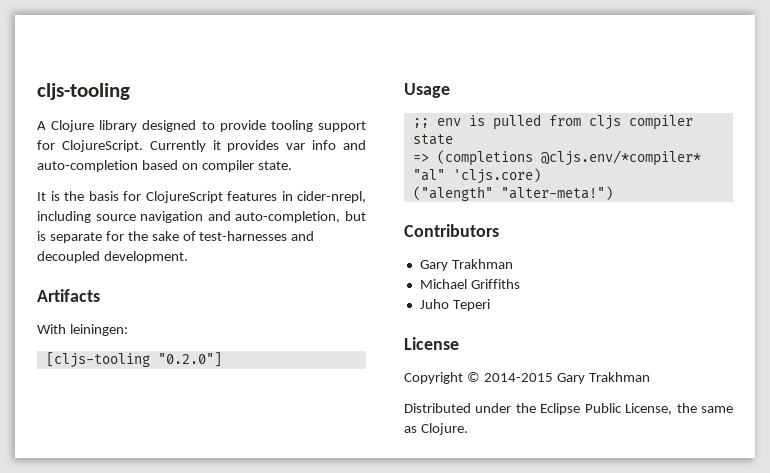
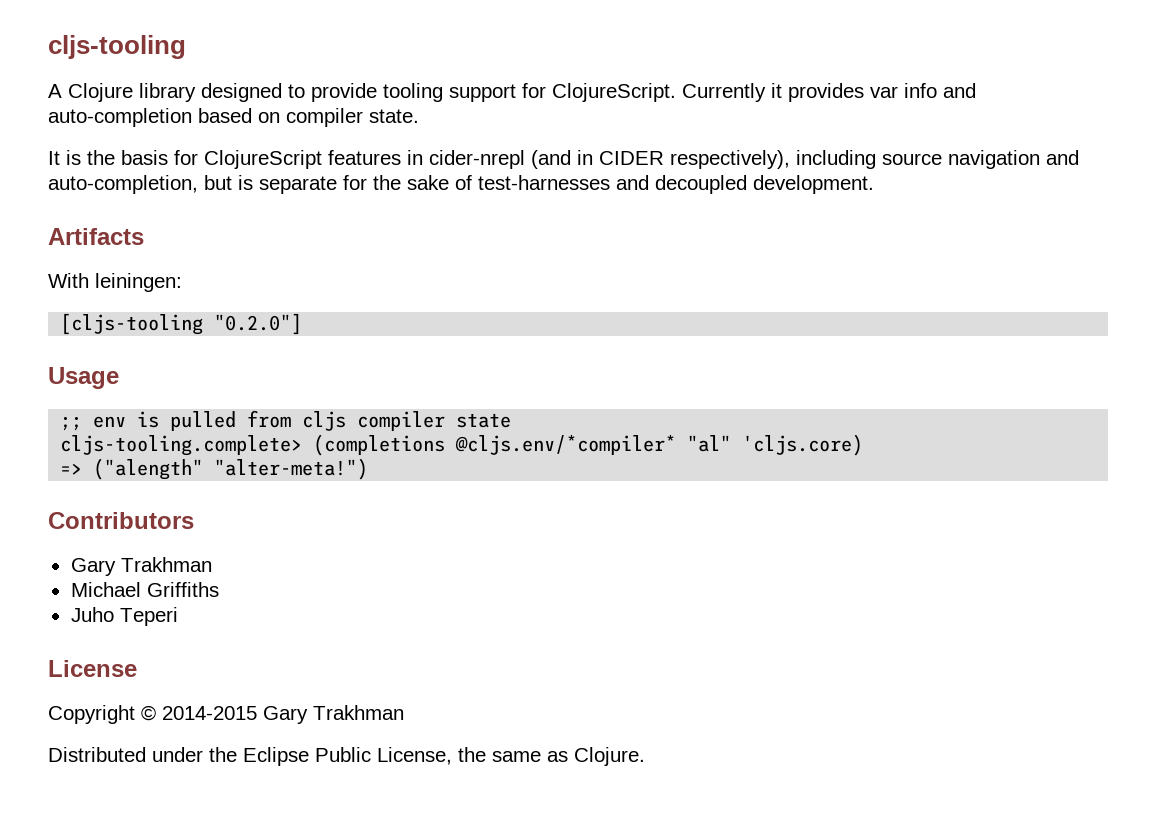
- It is the basis for ClojureScript features in cider-nrepl, including source navigation and auto-completion, but is separate for the sake of test-harnesses and decoupled development.
+ It is the basis for ClojureScript features in cider-nrepl (and in CIDER respectively), including source navigation and auto-completion, but is separate for the sake of test-harnesses and decoupled development.
- => (completions @cljs.env/*compiler* "al" 'cljs.core)
+ cljs-tooling.complete> (completions @cljs.env/*compiler* "al" 'cljs.core)
- ("alength" "alter-meta!")
+ => ("alength" "alter-meta!")

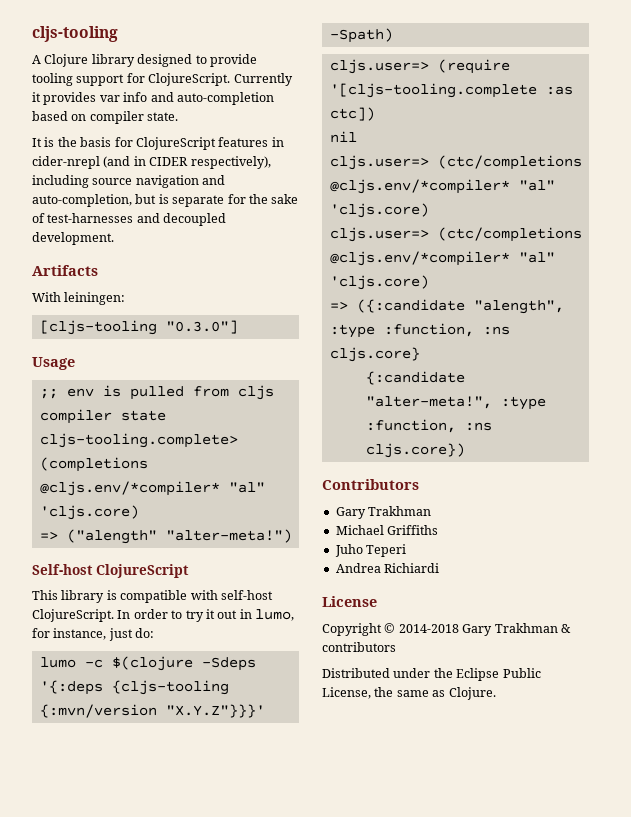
- [cljs-tooling "0.2.0"]
+ [cljs-tooling "0.3.0"]
+ Self-host ClojureScript
+ This library is compatible with self-host ClojureScript. In order to try it out in lumo, for instance, just do:
+ lumo -c $(clojure -Sdeps '{:deps {cljs-tooling {:mvn/version "X.Y.Z"}}}' -Spath)
+ cljs.user=> (require '[cljs-tooling.complete :as ctc])
+ nil
+ cljs.user=> (ctc/completions @cljs.env/*compiler* "al" 'cljs.core)
+ cljs.user=> (ctc/completions @cljs.env/*compiler* "al" 'cljs.core)
+ => ({:candidate "alength", :type :function, :ns cljs.core}
+ {:candidate "alter-meta!", :type :function, :ns cljs.core})
+ Andrea Richiardi
- Copyright © 2014-2015 Gary Trakhman
+ Copyright © 2014-2018 Gary Trakhman & contributors

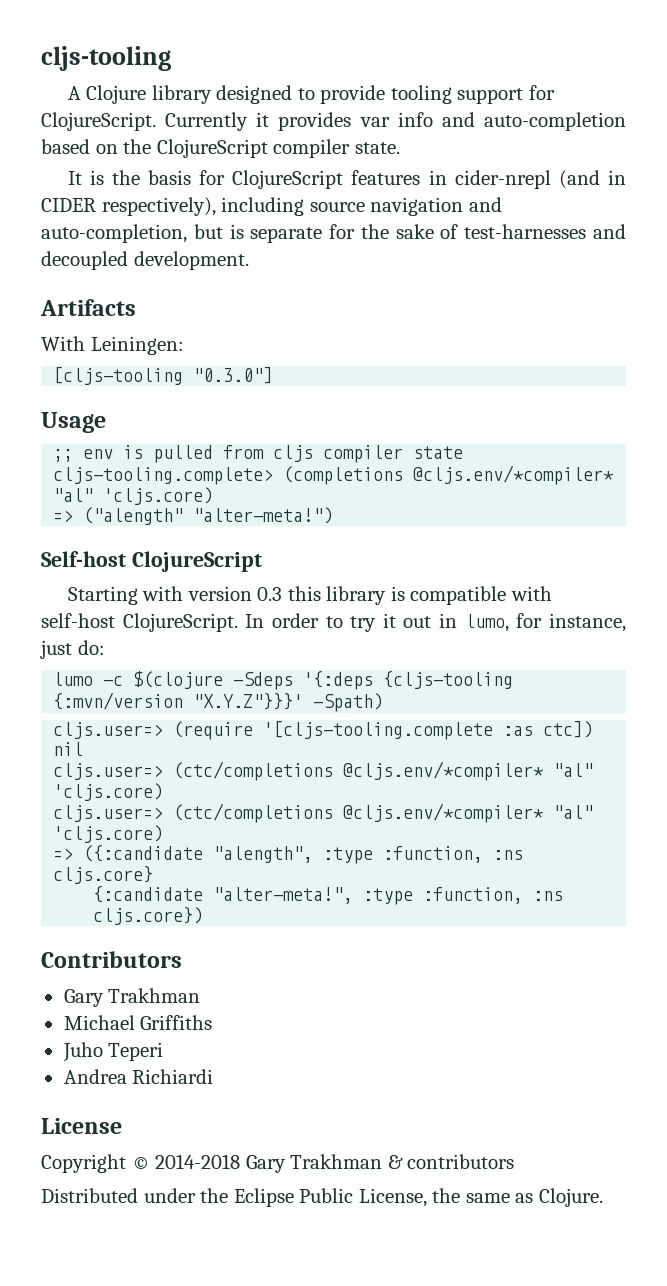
- Currently it provides var info and auto-completion based on compiler state.
+ Currently it provides var info and auto-completion based on the ClojureScript compiler state.
- With leiningen:
+ With Leiningen:
- This library is compatible with self-host ClojureScript.
+ Starting with version 0.3 this library is compatible with self-host ClojureScript.

